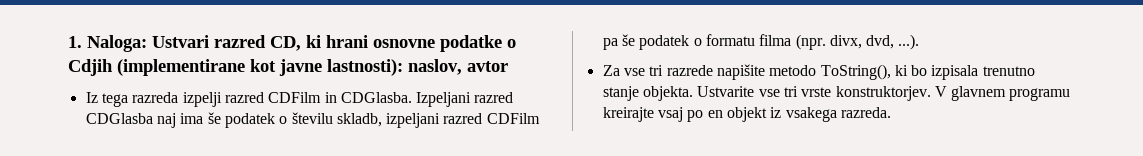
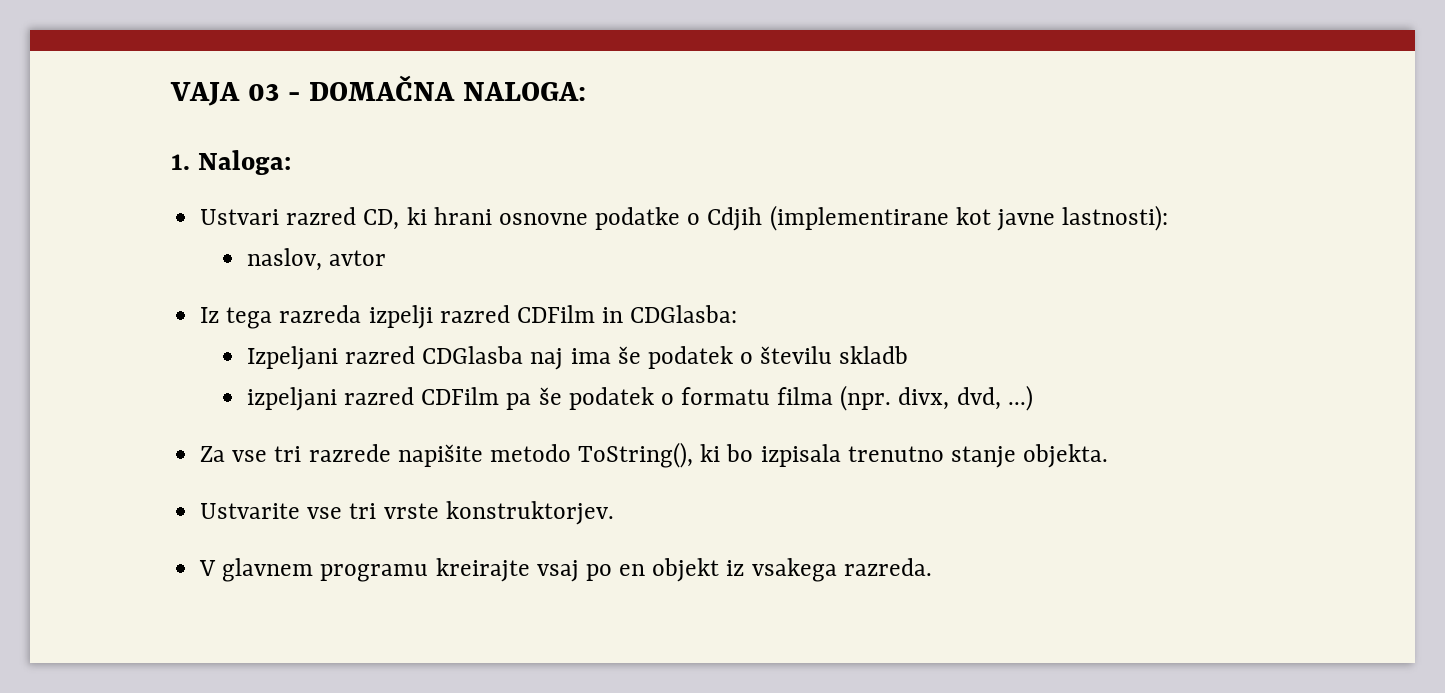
+ VAJA 03 - DOMAČNA NALOGA:
- 1. Naloga: Ustvari razred CD, ki hrani osnovne podatke o Cdjih (implementirane kot javne lastnosti): naslov, avtor
+ 1. Naloga:
+ Ustvari razred CD, ki hrani osnovne podatke o Cdjih (implementirane kot javne lastnosti):
+ naslov, avtor
- Iz tega razreda izpelji razred CDFilm in CDGlasba. Izpeljani razred CDGlasba naj ima še podatek o številu skladb, izpeljani razred CDFilm pa še podatek o formatu filma (npr. divx, dvd, ...).
+ Iz tega razreda izpelji razred CDFilm in CDGlasba:
+ Izpeljani razred CDGlasba naj ima še podatek o številu skladb
+ izpeljani razred CDFilm pa še podatek o formatu filma (npr. divx, dvd, ...)
- Za vse tri razrede napišite metodo ToString(), ki bo izpisala trenutno stanje objekta. Ustvarite vse tri vrste konstruktorjev. V glavnem programu kreirajte vsaj po en objekt iz vsakega razreda.
+ Za vse tri razrede napišite metodo ToString(), ki bo izpisala trenutno stanje objekta.
+ Ustvarite vse tri vrste konstruktorjev.
+ V glavnem programu kreirajte vsaj po en objekt iz vsakega razreda.

